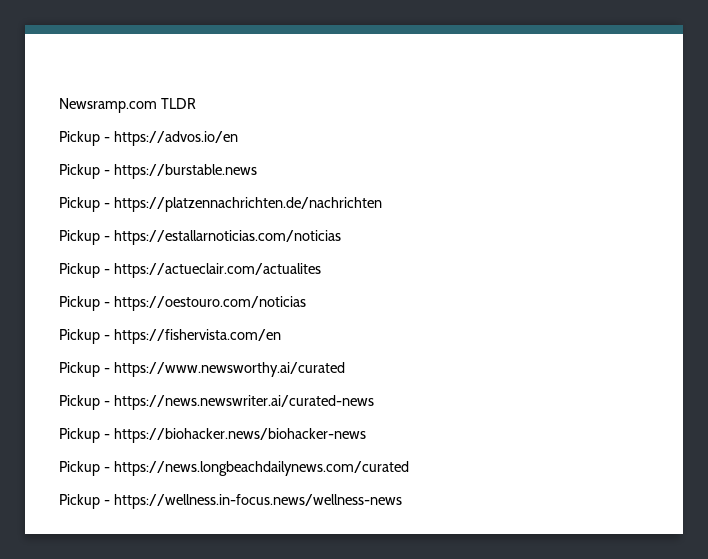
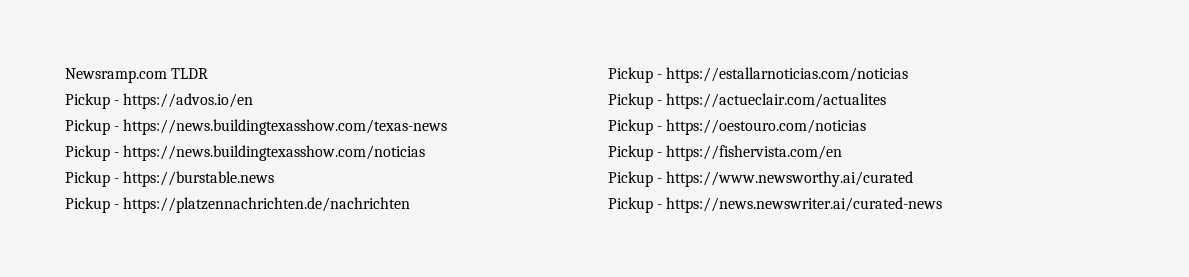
+ Pickup - https://news.buildingtexasshow.com/texas-news
+ Pickup - https://news.buildingtexasshow.com/noticias
- Pickup - https://biohacker.news/biohacker-news
- Pickup - https://news.longbeachdailynews.com/curated
- Pickup - https://wellness.in-focus.news/wellness-news

